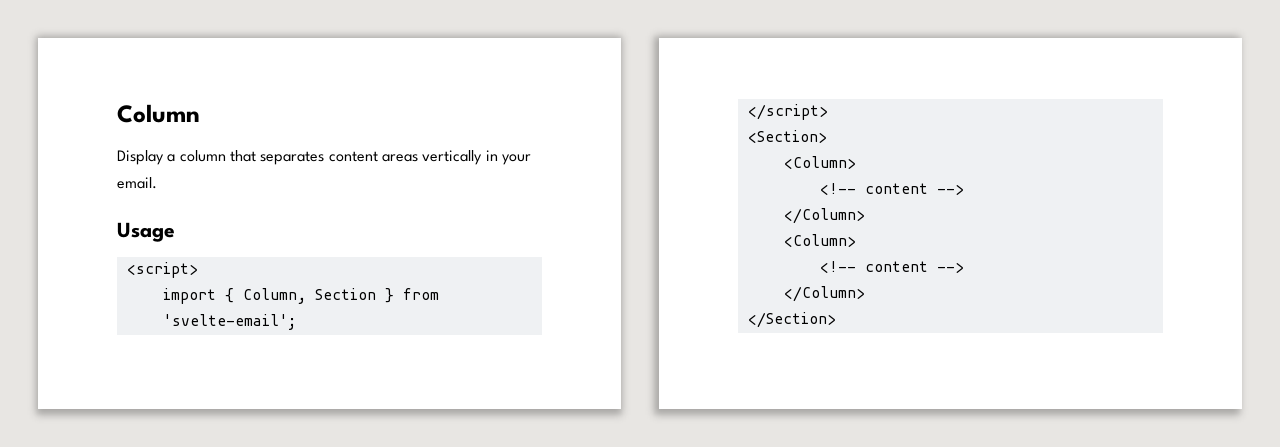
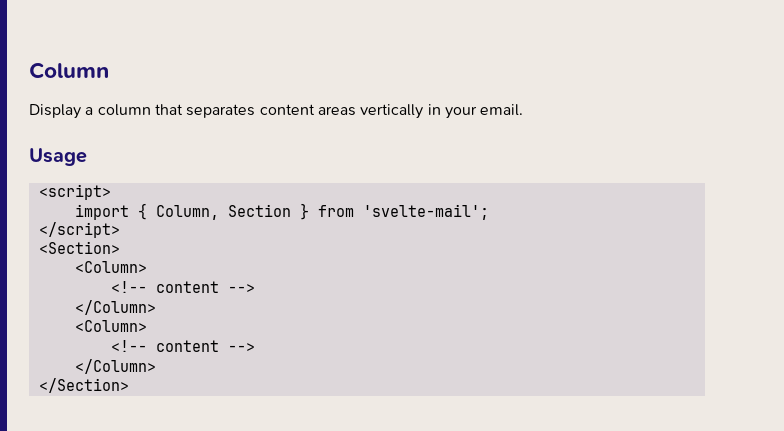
- import { Column, Section } from 'svelte-email';
+ import { Column, Section } from 'svelte-mail';

